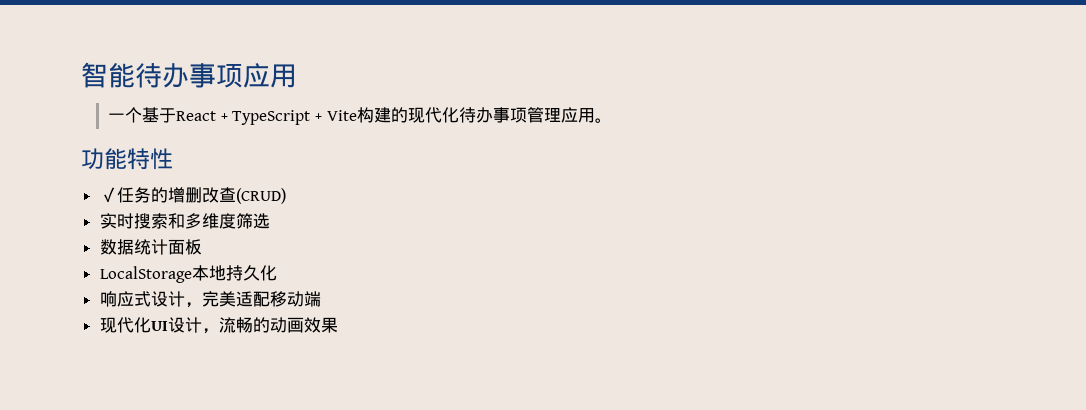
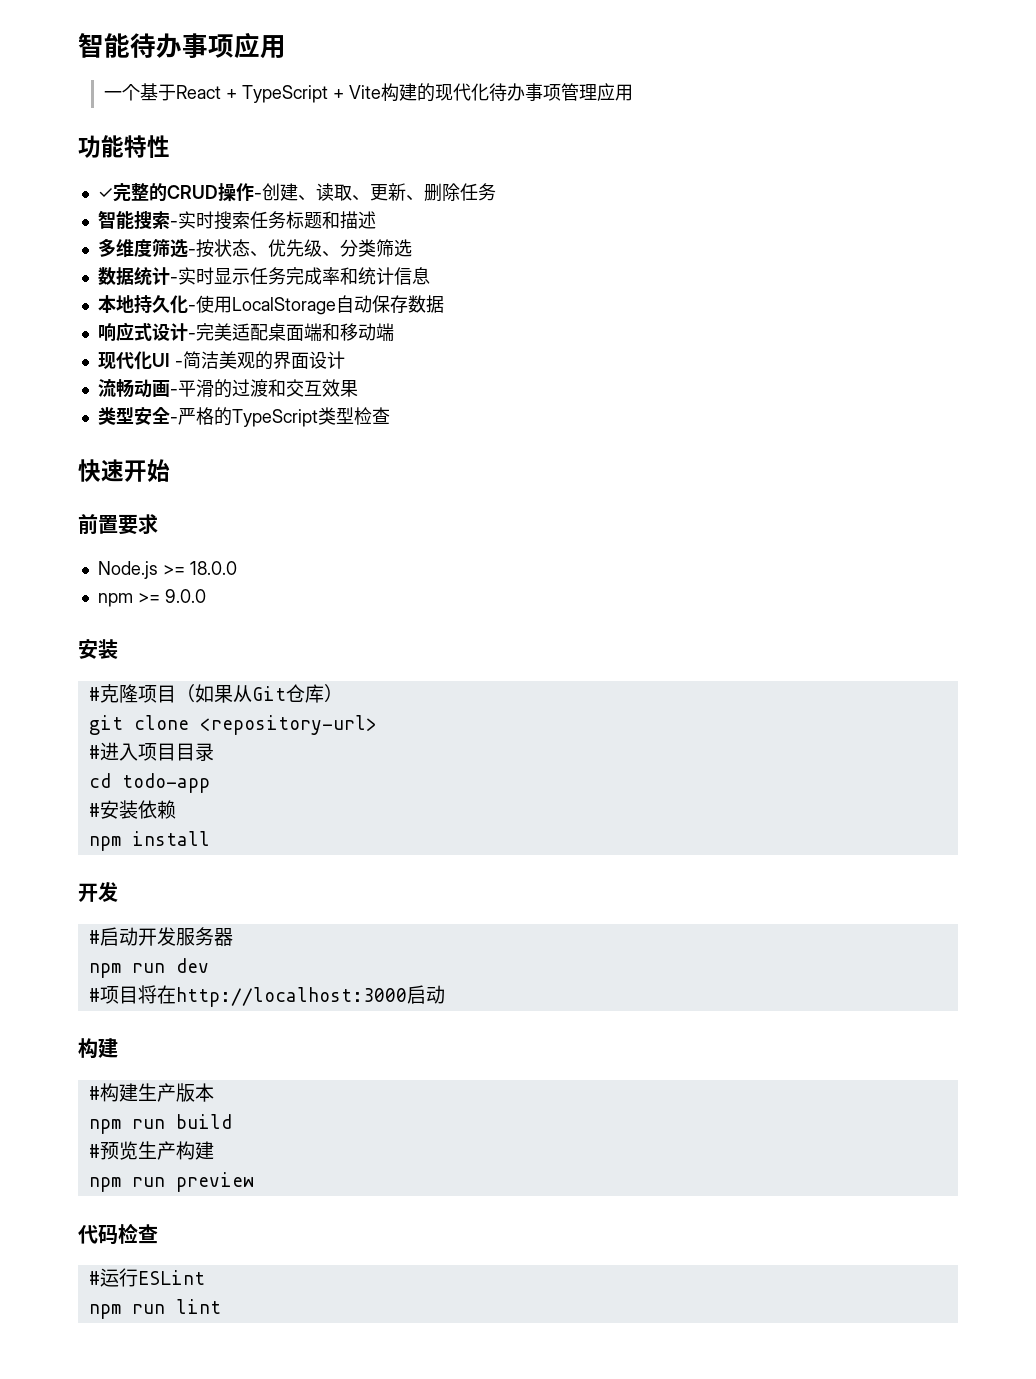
- 一个基于React + TypeScript + Vite构建的现代化待办事项管理应用。
+ 一个基于React + TypeScript + Vite构建的现代化待办事项管理应用
- ✓任务的增删改查(CRUD)
- 实时搜索和多维度筛选
- 数据统计面板
- LocalStorage本地持久化
+ ✓完整的CRUD操作-创建、读取、更新、删除任务
+ 智能搜索-实时搜索任务标题和描述
+ 多维度筛选-按状态、优先级、分类筛选
+ 数据统计-实时显示任务完成率和统计信息
+ 本地持久化-使用LocalStorage自动保存数据
- 响应式设计，完美适配移动端
+ 响应式设计-完美适配桌面端和移动端
- 现代化UI设计，流畅的动画效果
+ 现代化UI -简洁美观的界面设计
+ 流畅动画-平滑的过渡和交互效果
+ 类型安全-严格的TypeScript类型检查
+ 快速开始
+ 前置要求
+ Node.js >= 18.0.0
+ npm >= 9.0.0
+ 安装
+ #克隆项目（如果从Git仓库）
+ git clone <repository-url>
+ #进入项目目录
+ cd todo-app
+ #安装依赖
+ npm install
+ 开发
+ #启动开发服务器
+ npm run dev
+ #项目将在http://localhost:3000启动
+ 构建
+ #构建生产版本
+ npm run build
+ #预览生产构建
+ npm run preview
+ 代码检查
+ #运行ESLint
+ npm run lint

